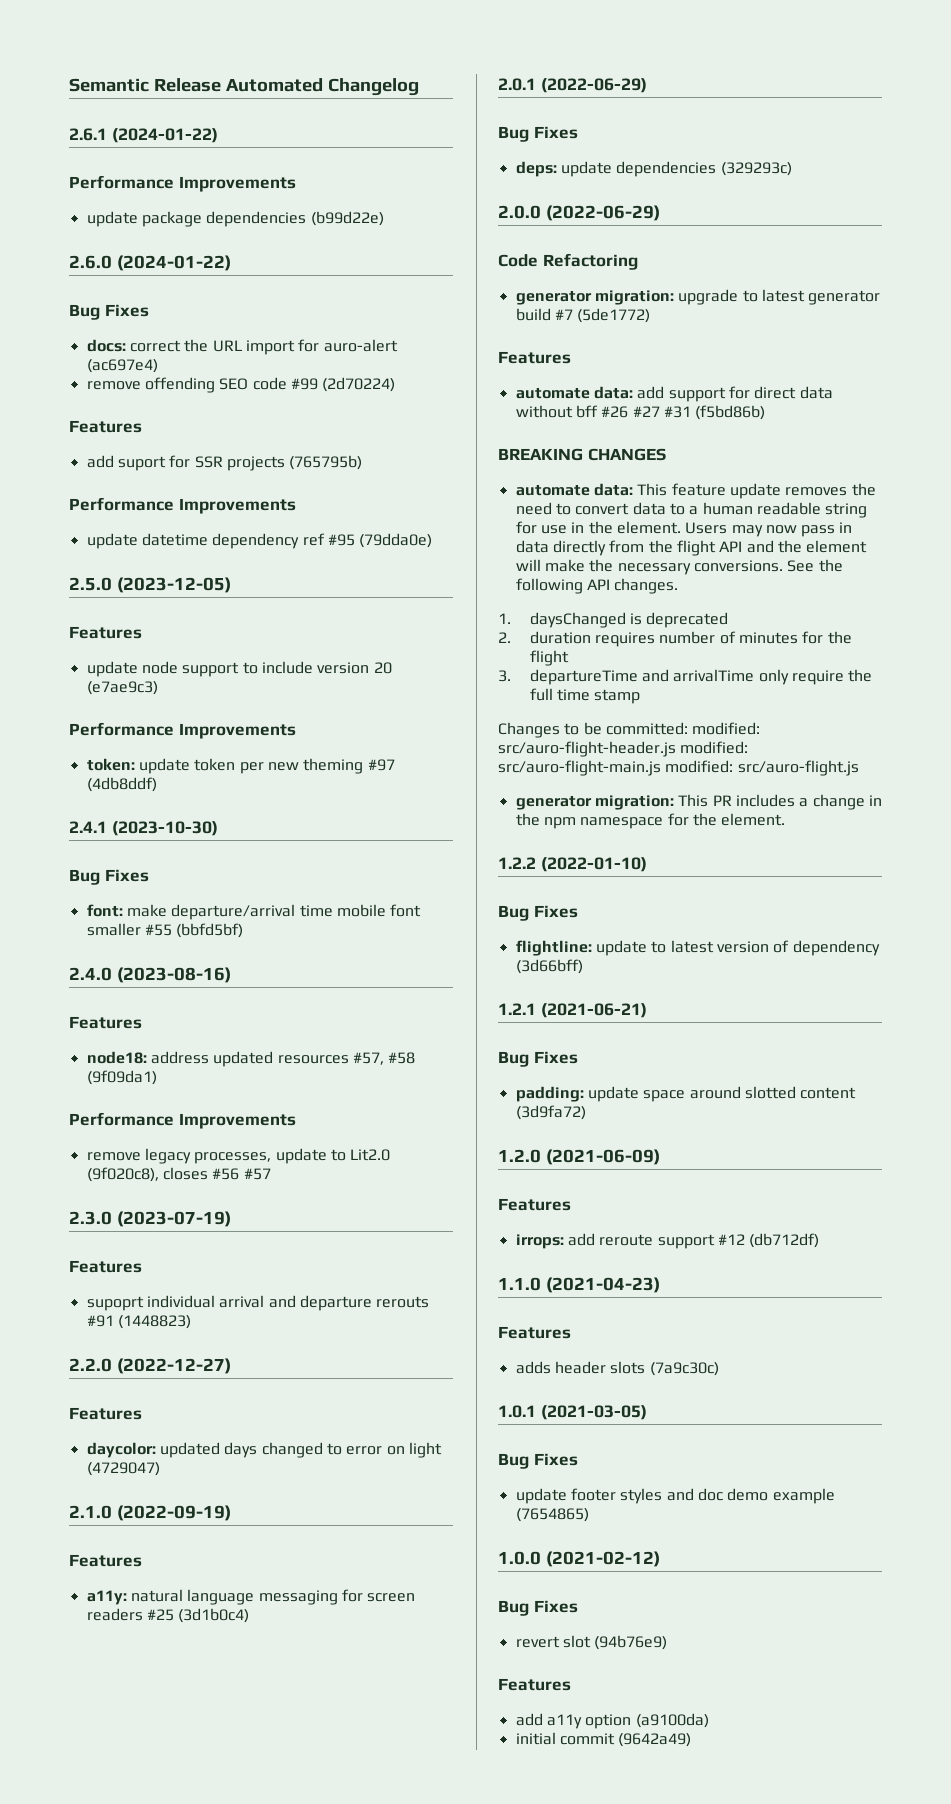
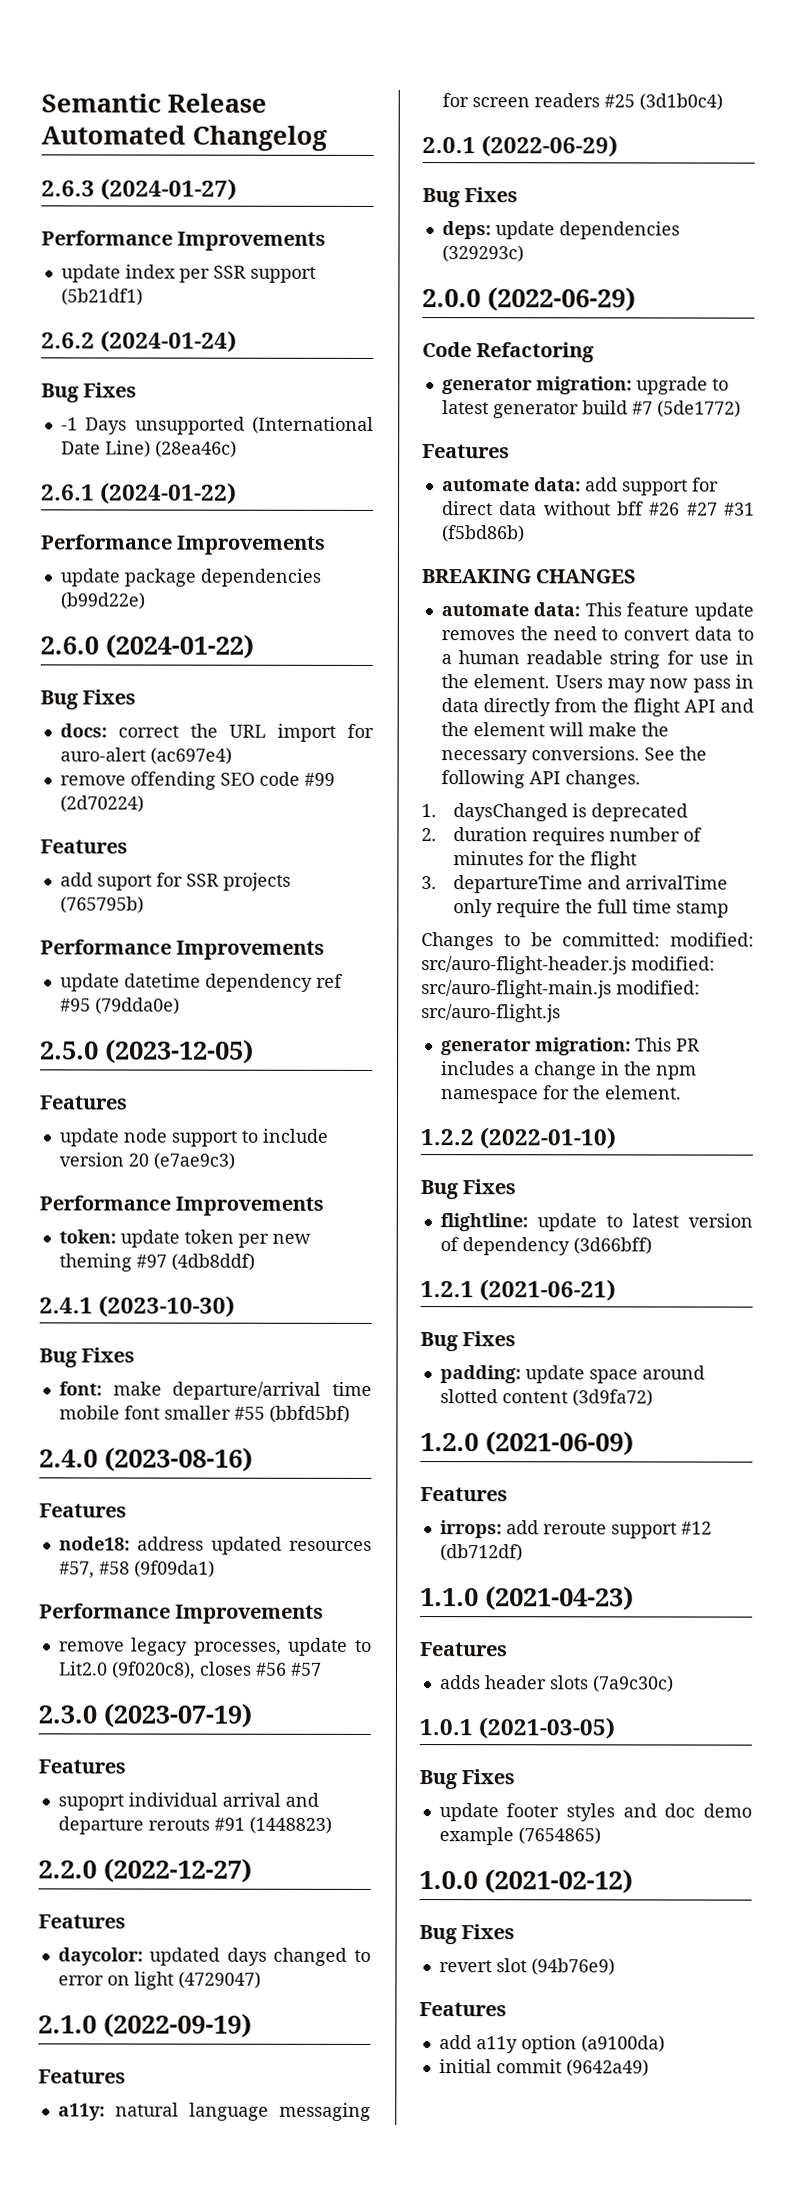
+ 2.6.3 (2024-01-27)
+ Performance Improvements
+ update index per SSR support (5b21df1)
+ 2.6.2 (2024-01-24)
+ Bug Fixes
+ -1 Days unsupported (International Date Line) (28ea46c)

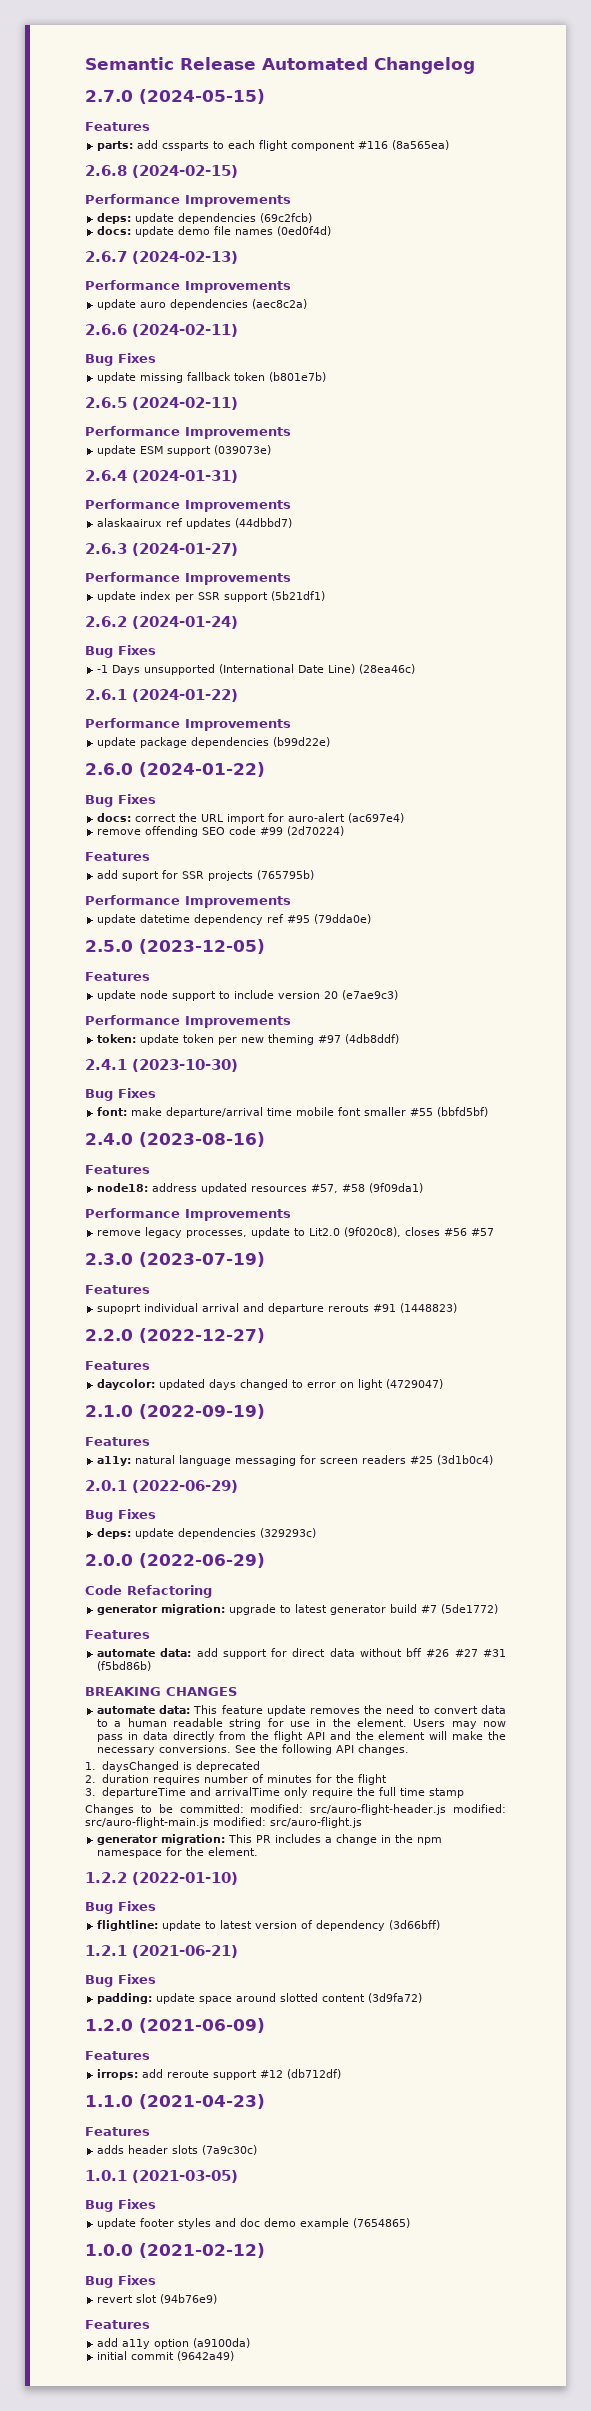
+ 2.7.0 (2024-05-15)
+ Features
+ parts: add cssparts to each flight component #116 (8a565ea)
+ 2.6.8 (2024-02-15)
+ Performance Improvements
+ deps: update dependencies (69c2fcb)
+ docs: update demo file names (0ed0f4d)
+ 2.6.7 (2024-02-13)
+ Performance Improvements
+ update auro dependencies (aec8c2a)
+ 2.6.6 (2024-02-11)
+ Bug Fixes
+ update missing fallback token (b801e7b)
+ 2.6.5 (2024-02-11)
+ Performance Improvements
+ update ESM support (039073e)
+ 2.6.4 (2024-01-31)
+ Performance Improvements
+ alaskaairux ref updates (44dbbd7)

